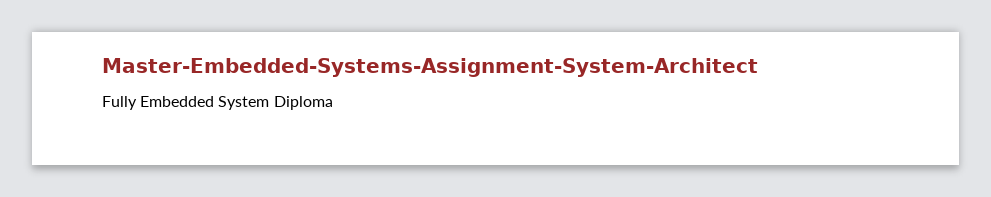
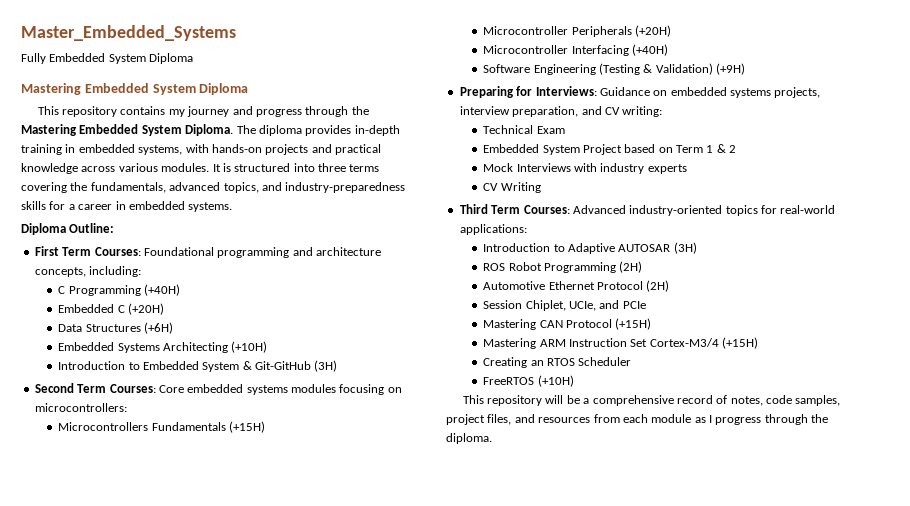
- Master-Embedded-Systems-Assignment-System-Architect
+ Master_Embedded_Systems
+ Mastering Embedded System Diploma
+ This repository contains my journey and progress through the Mastering Embedded System Diploma. The diploma provides in-depth training in embedded systems, with hands-on projects and practical knowledge across various modules. It is structured into three terms covering the fundamentals, advanced topics, and industry-preparedness skills for a career in embedded systems.
+ Diploma Outline:
+ First Term Courses: Foundational programming and architecture concepts, including:
+ C Programming (+40H)
+ Embedded C (+20H)
+ Data Structures (+6H)
+ Embedded Systems Architecting (+10H)
+ Introduction to Embedded System & Git-GitHub (3H)
+ Second Term Courses: Core embedded systems modules focusing on microcontrollers:
+ Microcontrollers Fundamentals (+15H)
+ Microcontroller Peripherals (+20H)
+ Microcontroller Interfacing (+40H)
+ Software Engineering (Testing & Validation) (+9H)
+ Preparing for Interviews: Guidance on embedded systems projects, interview preparation, and CV writing:
+ Technical Exam
+ Embedded System Project based on Term 1 & 2
+ Mock Interviews with industry experts
+ CV Writing
+ Third Term Courses: Advanced industry-oriented topics for real-world applications:
+ Introduction to Adaptive AUTOSAR (3H)
+ ROS Robot Programming (2H)
+ Automotive Ethernet Protocol (2H)
+ Session Chiplet, UCIe, and PCIe
+ Mastering CAN Protocol (+15H)
+ Mastering ARM Instruction Set Cortex-M3/4 (+15H)
+ Creating an RTOS Scheduler
+ FreeRTOS (+10H)
+ This repository will be a comprehensive record of notes, code samples, project files, and resources from each module as I progress through the diploma.

